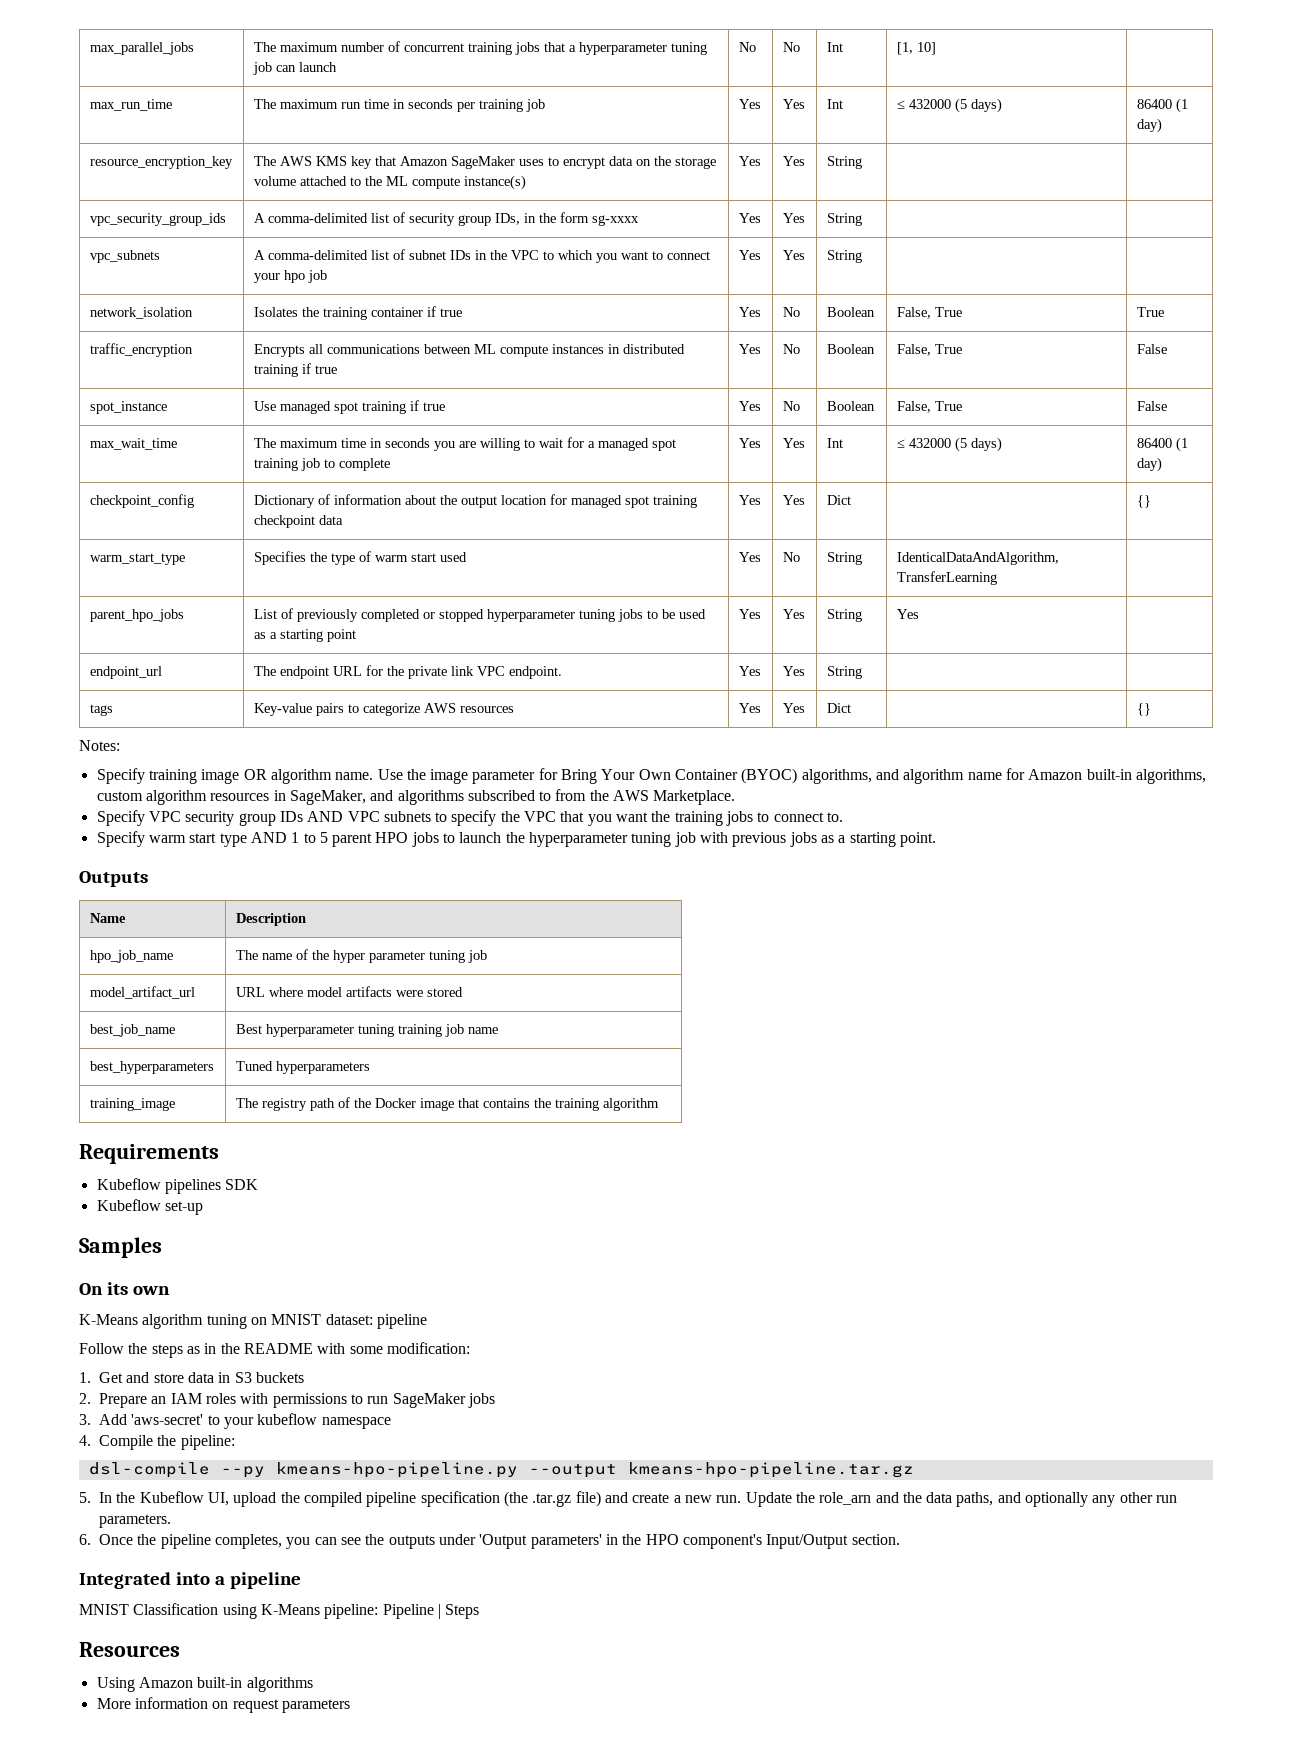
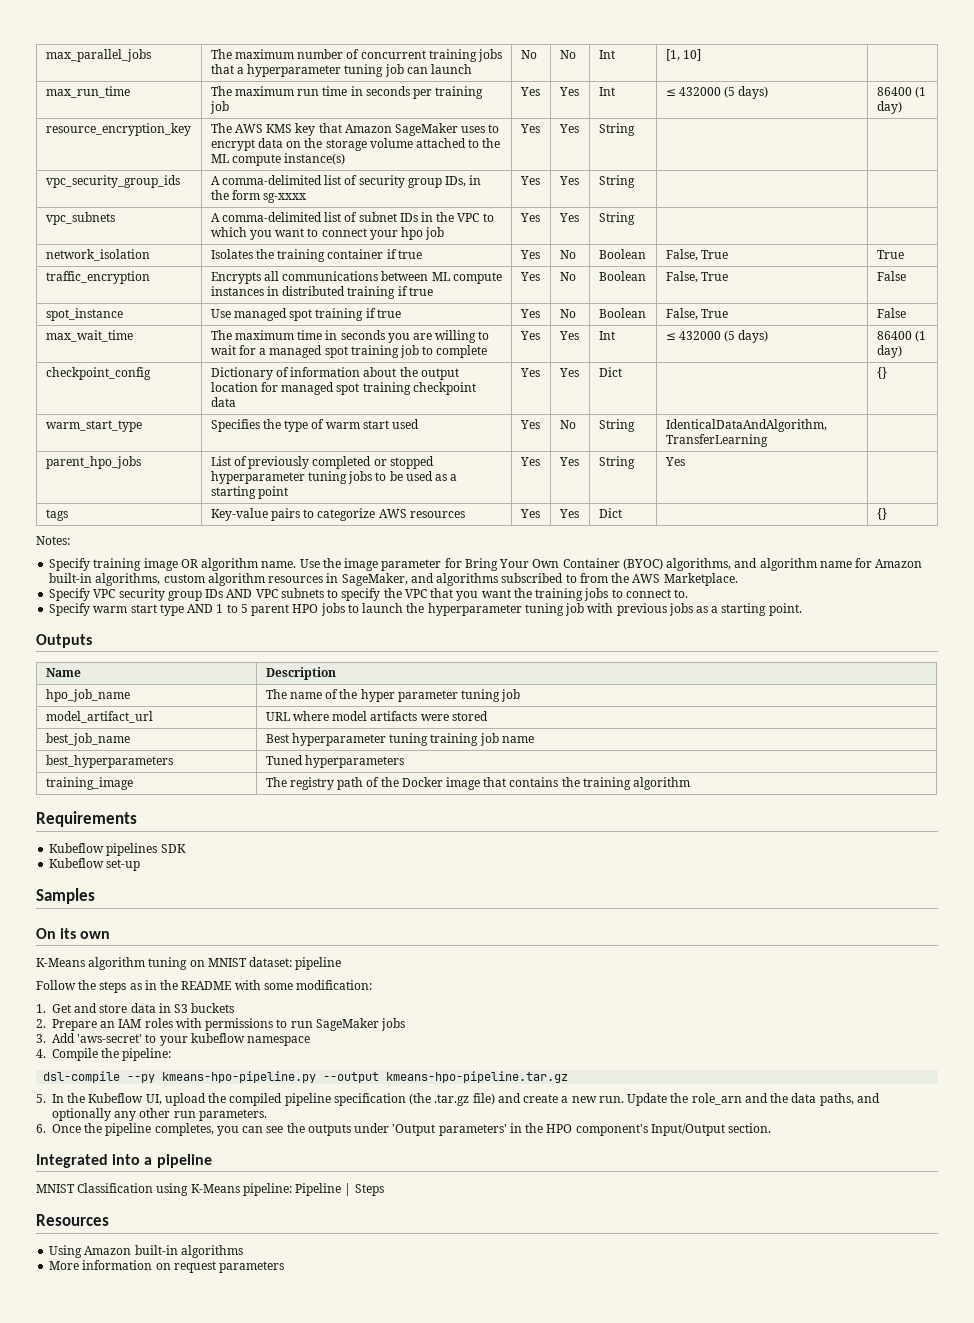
- endpoint_url | The endpoint URL for the private link VPC endpoint. | Yes | Yes | String | |

